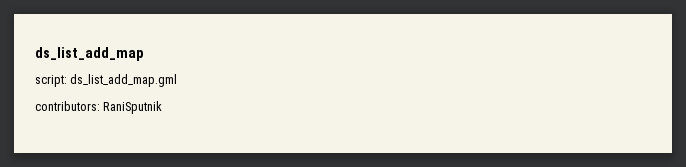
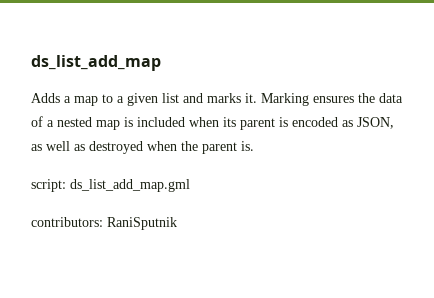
+ Adds a map to a given list and marks it. Marking ensures the data of a nested map is included when its parent is encoded as JSON, as well as destroyed when the parent is.

